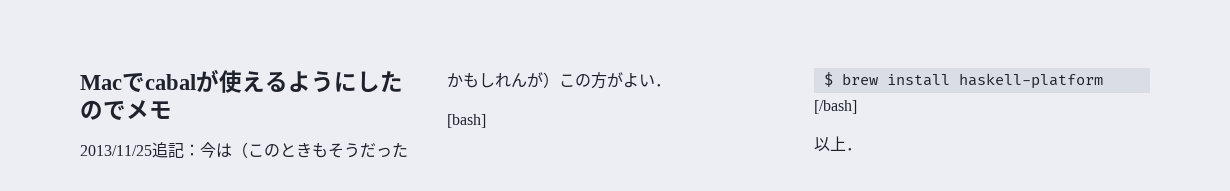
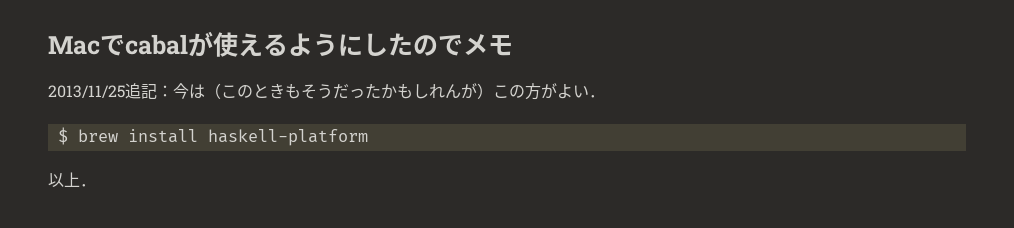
- [bash]
- [/bash]

